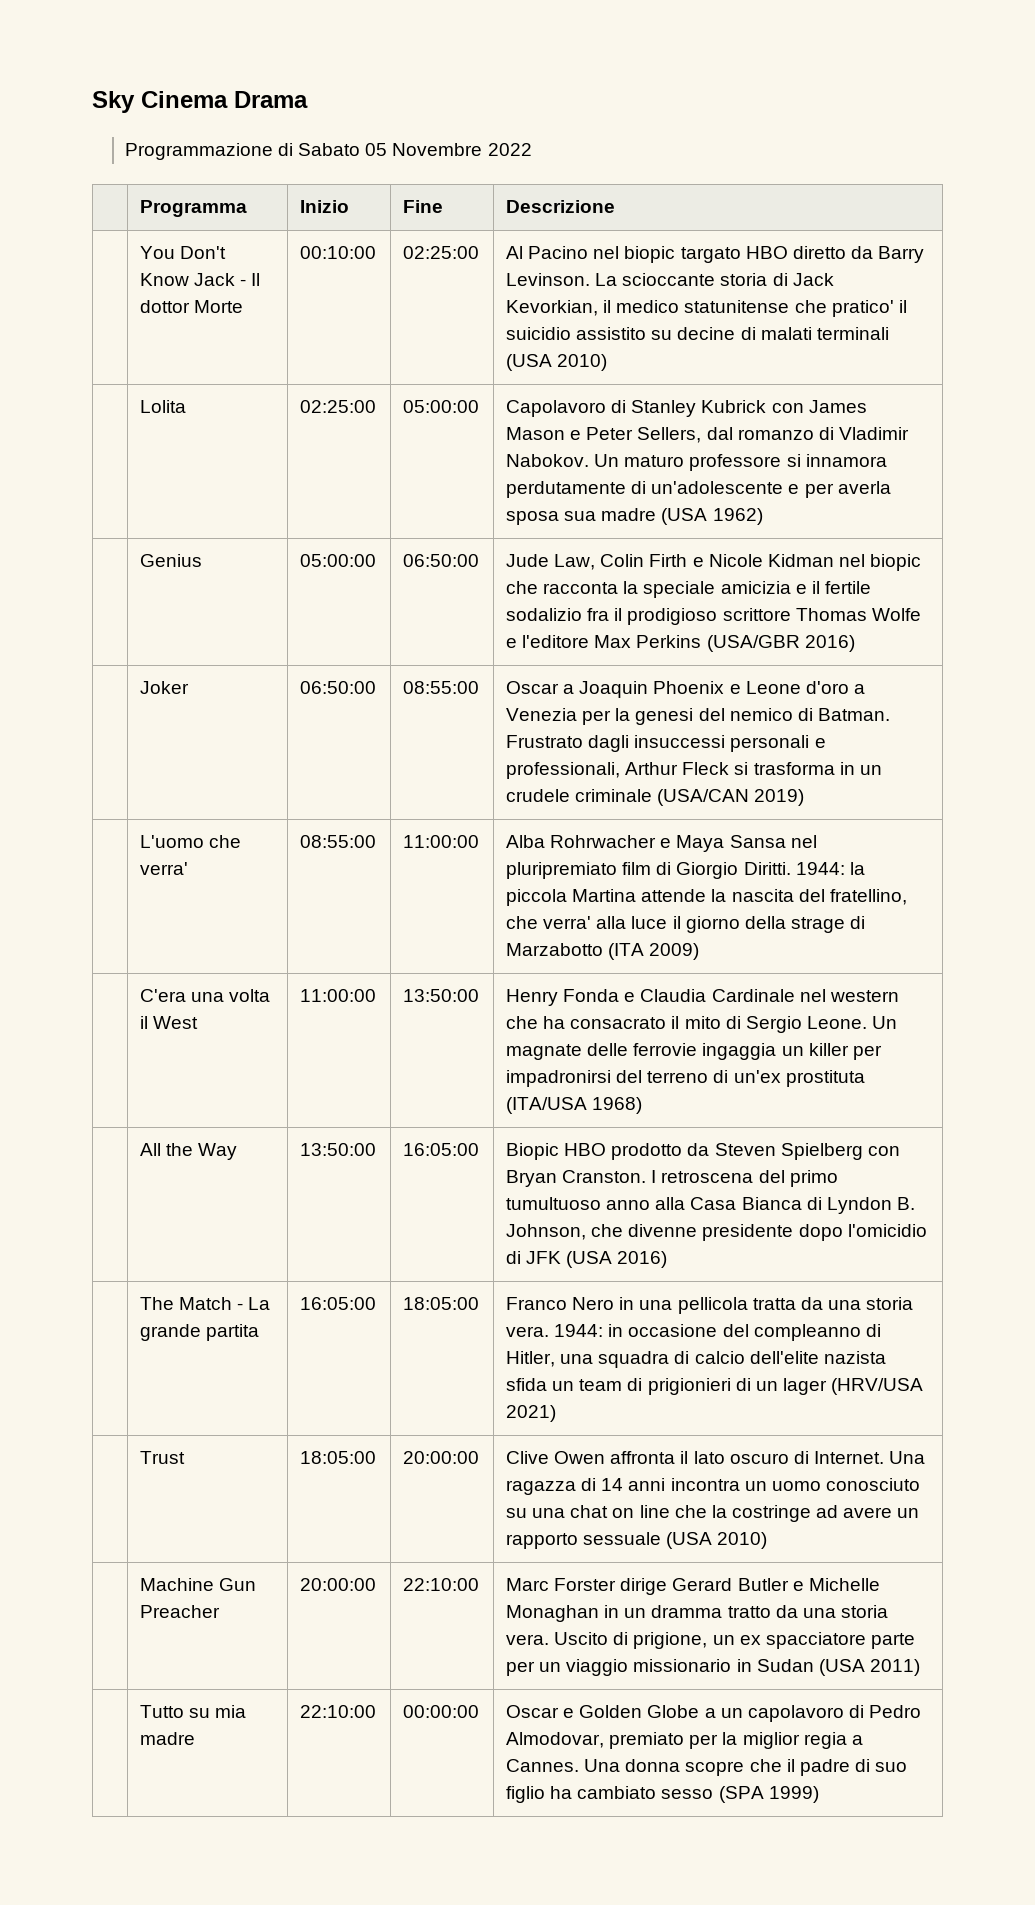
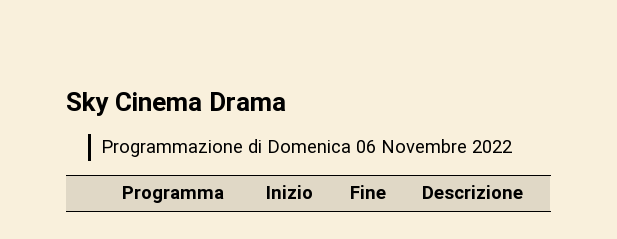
- Programmazione di Sabato 05 Novembre 2022
+ Programmazione di Domenica 06 Novembre 2022
- You Don't Know Jack - Il dottor Morte | 00:10:00 | 02:25:00 | Al Pacino nel biopic targato HBO diretto da Barry Levinson. La scioccante storia di Jack Kevorkian, il medico statunitense che pratico' il suicidio assistito su decine di malati terminali (USA 2010)
- | Lolita | 02:25:00 | 05:00:00 | Capolavoro di Stanley Kubrick con James Mason e Peter Sellers, dal romanzo di Vladimir Nabokov. Un maturo professore si innamora perdutamente di un'adolescente e per averla sposa sua madre (USA 1962)
- | Genius | 05:00:00 | 06:50:00 | Jude Law, Colin Firth e Nicole Kidman nel biopic che racconta la speciale amicizia e il fertile sodalizio fra il prodigioso scrittore Thomas Wolfe e l'editore Max Perkins (USA/GBR 2016)
- | Joker | 06:50:00 | 08:55:00 | Oscar a Joaquin Phoenix e Leone d'oro a Venezia per la genesi del nemico di Batman. Frustrato dagli insuccessi personali e professionali, Arthur Fleck si trasforma in un crudele criminale (USA/CAN 2019)
- | L'uomo che verra' | 08:55:00 | 11:00:00 | Alba Rohrwacher e Maya Sansa nel pluripremiato film di Giorgio Diritti. 1944: la piccola Martina attende la nascita del fratellino, che verra' alla luce il giorno della strage di Marzabotto (ITA 2009)
- | C'era una volta il West | 11:00:00 | 13:50:00 | Henry Fonda e Claudia Cardinale nel western che ha consacrato il mito di Sergio Leone. Un magnate delle ferrovie ingaggia un killer per impadronirsi del terreno di un'ex prostituta (ITA/USA 1968)
- | All the Way | 13:50:00 | 16:05:00 | Biopic HBO prodotto da Steven Spielberg con Bryan Cranston. I retroscena del primo tumultuoso anno alla Casa Bianca di Lyndon B. Johnson, che divenne presidente dopo l'omicidio di JFK (USA 2016)
- | The Match - La grande partita | 16:05:00 | 18:05:00 | Franco Nero in una pellicola tratta da una storia vera. 1944: in occasione del compleanno di Hitler, una squadra di calcio dell'elite nazista sfida un team di prigionieri di un lager (HRV/USA 2021)
- | Trust | 18:05:00 | 20:00:00 | Clive Owen affronta il lato oscuro di Internet. Una ragazza di 14 anni incontra un uomo conosciuto su una chat on line che la costringe ad avere un rapporto sessuale (USA 2010)
- | Machine Gun Preacher | 20:00:00 | 22:10:00 | Marc Forster dirige Gerard Butler e Michelle Monaghan in un dramma tratto da una storia vera. Uscito di prigione, un ex spacciatore parte per un viaggio missionario in Sudan (USA 2011)
- | Tutto su mia madre | 22:10:00 | 00:00:00 | Oscar e Golden Globe a un capolavoro di Pedro Almodovar, premiato per la miglior regia a Cannes. Una donna scopre che il padre di suo figlio ha cambiato sesso (SPA 1999)

